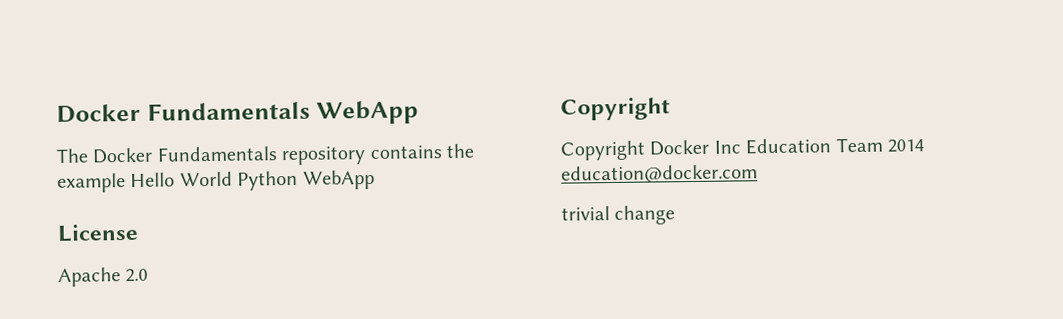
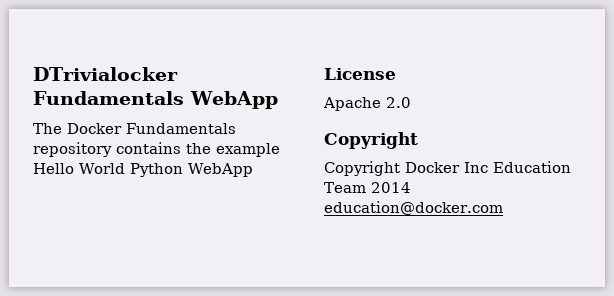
- Docker Fundamentals WebApp
+ DTrivialocker Fundamentals WebApp
- trivial change

